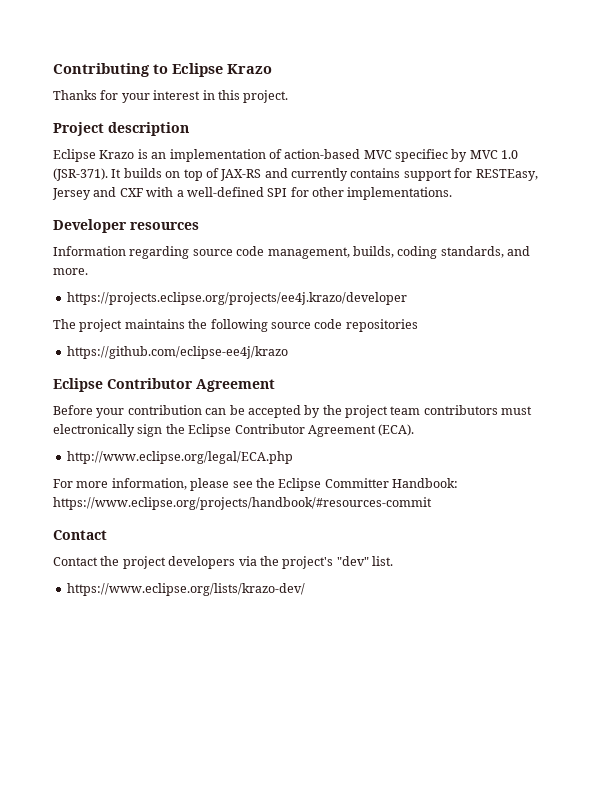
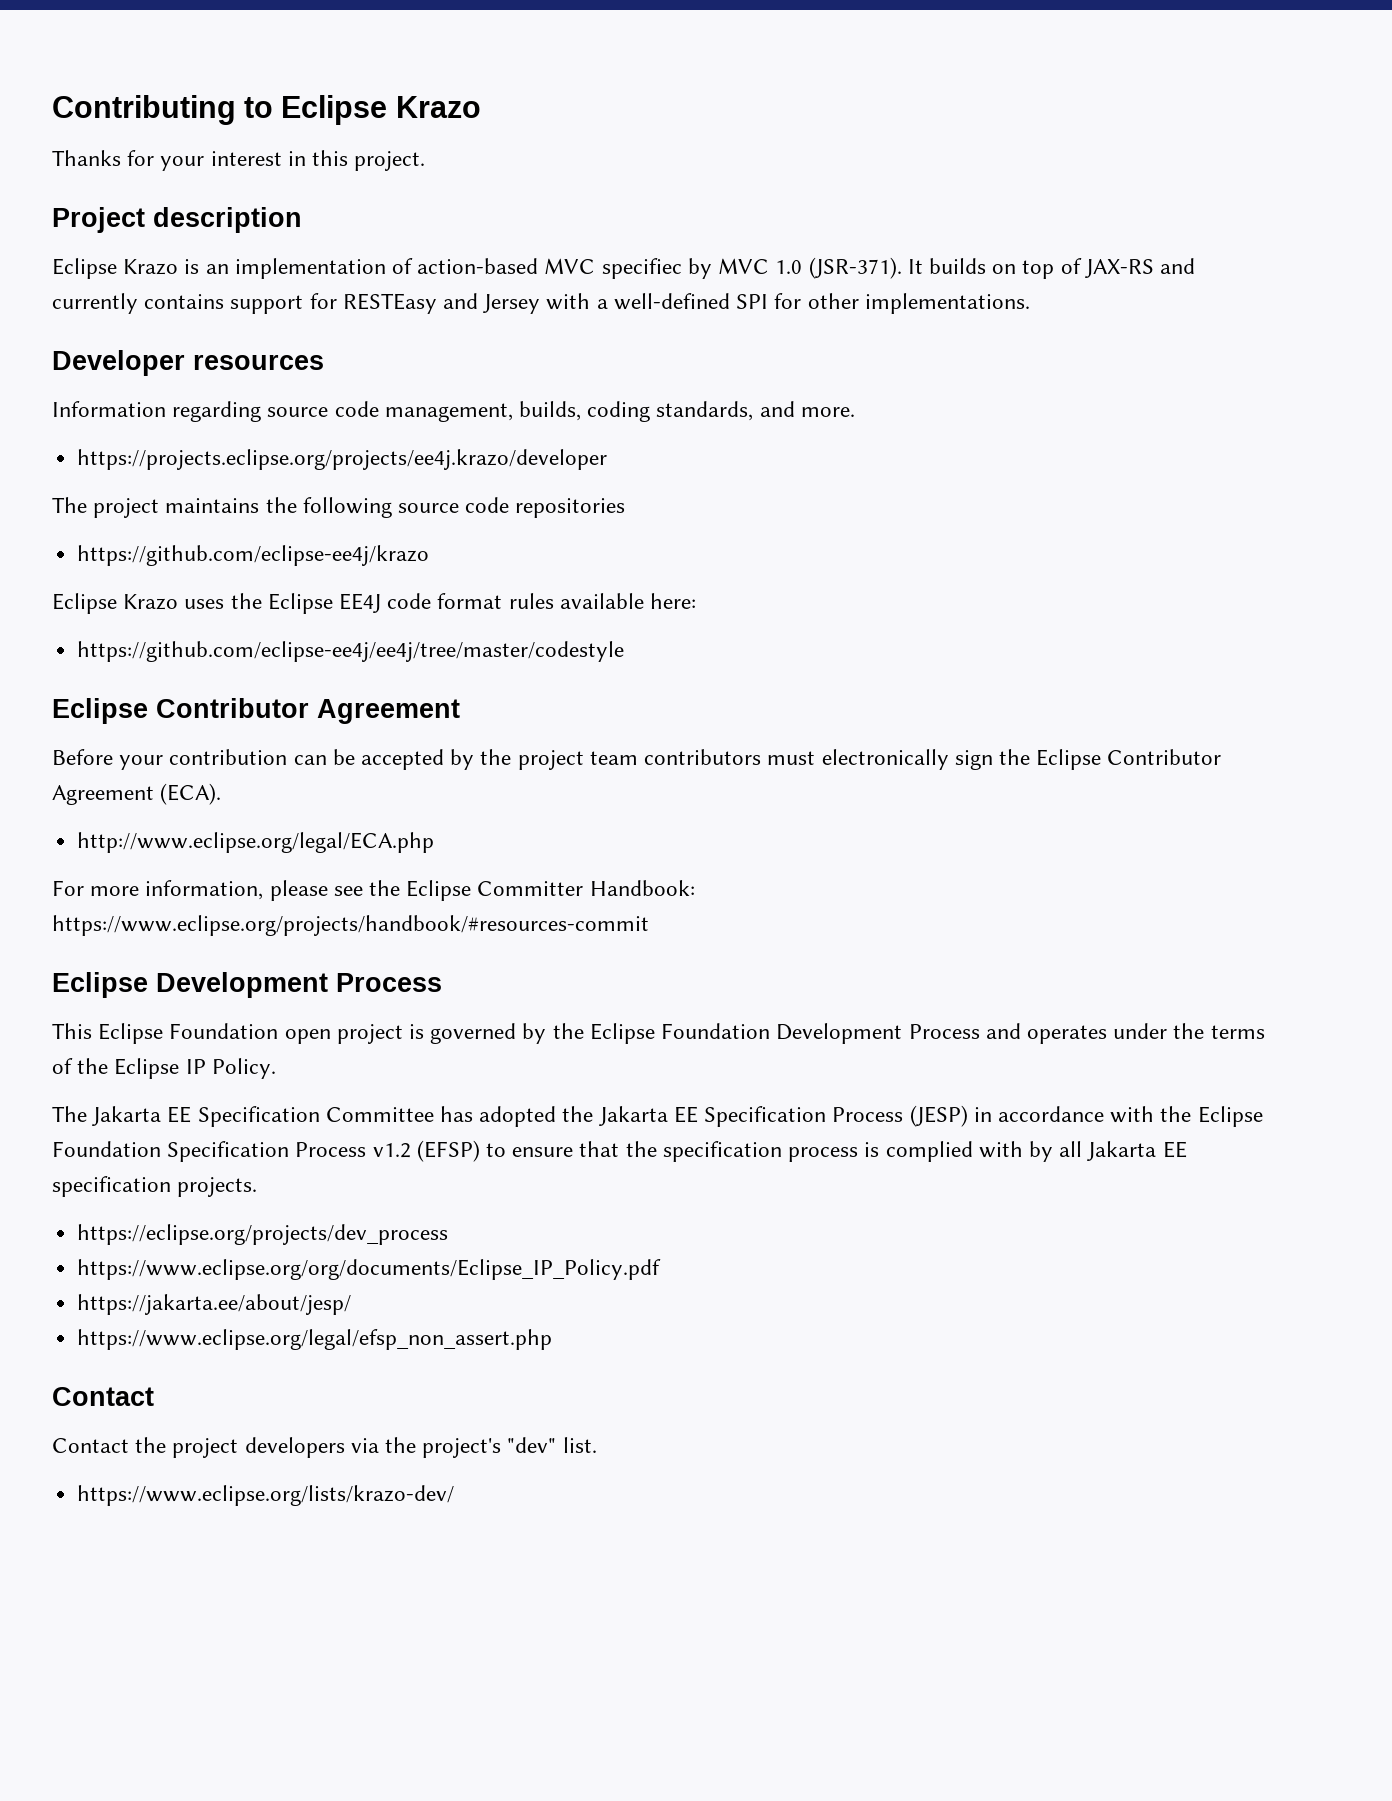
- It builds on top of JAX-RS and currently contains support for RESTEasy, Jersey and CXF with a well-defined SPI for other implementations.
+ It builds on top of JAX-RS and currently contains support for RESTEasy and Jersey with a well-defined SPI for other implementations.
+ Eclipse Krazo uses the Eclipse EE4J code format rules available here:
+ https://github.com/eclipse-ee4j/ee4j/tree/master/codestyle
+ Eclipse Development Process
+ This Eclipse Foundation open project is governed by the Eclipse Foundation Development Process and operates under the terms of the Eclipse IP Policy.
+ The Jakarta EE Specification Committee has adopted the Jakarta EE Specification Process (JESP) in accordance with the Eclipse Foundation Specification Process v1.2 (EFSP) to ensure that the specification process is complied with by all Jakarta EE specification projects.
+ https://eclipse.org/projects/dev_process
+ https://www.eclipse.org/org/documents/Eclipse_IP_Policy.pdf
+ https://jakarta.ee/about/jesp/
+ https://www.eclipse.org/legal/efsp_non_assert.php

